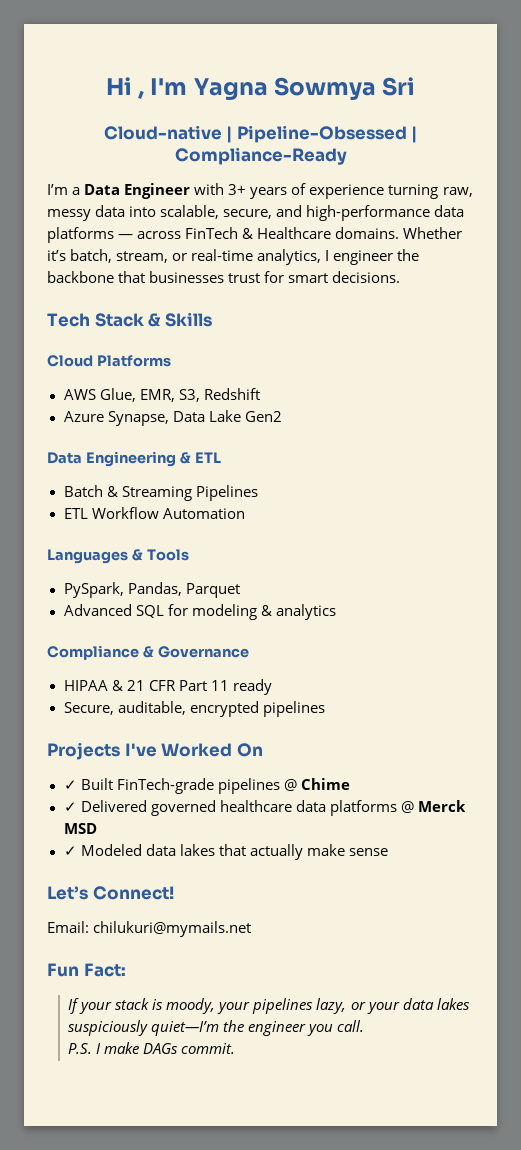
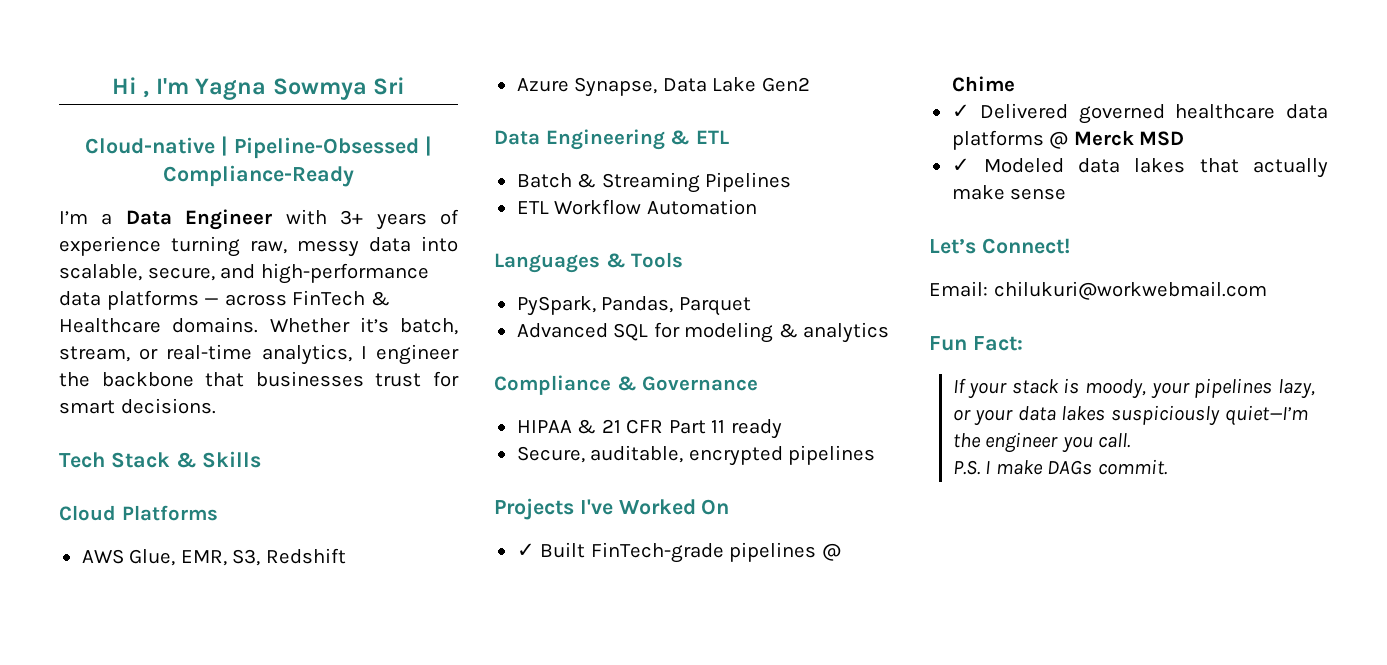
- Email: chilukuri@mymails.net
+ Email: chilukuri@workwebmail.com

